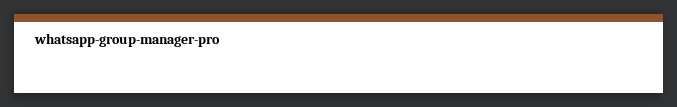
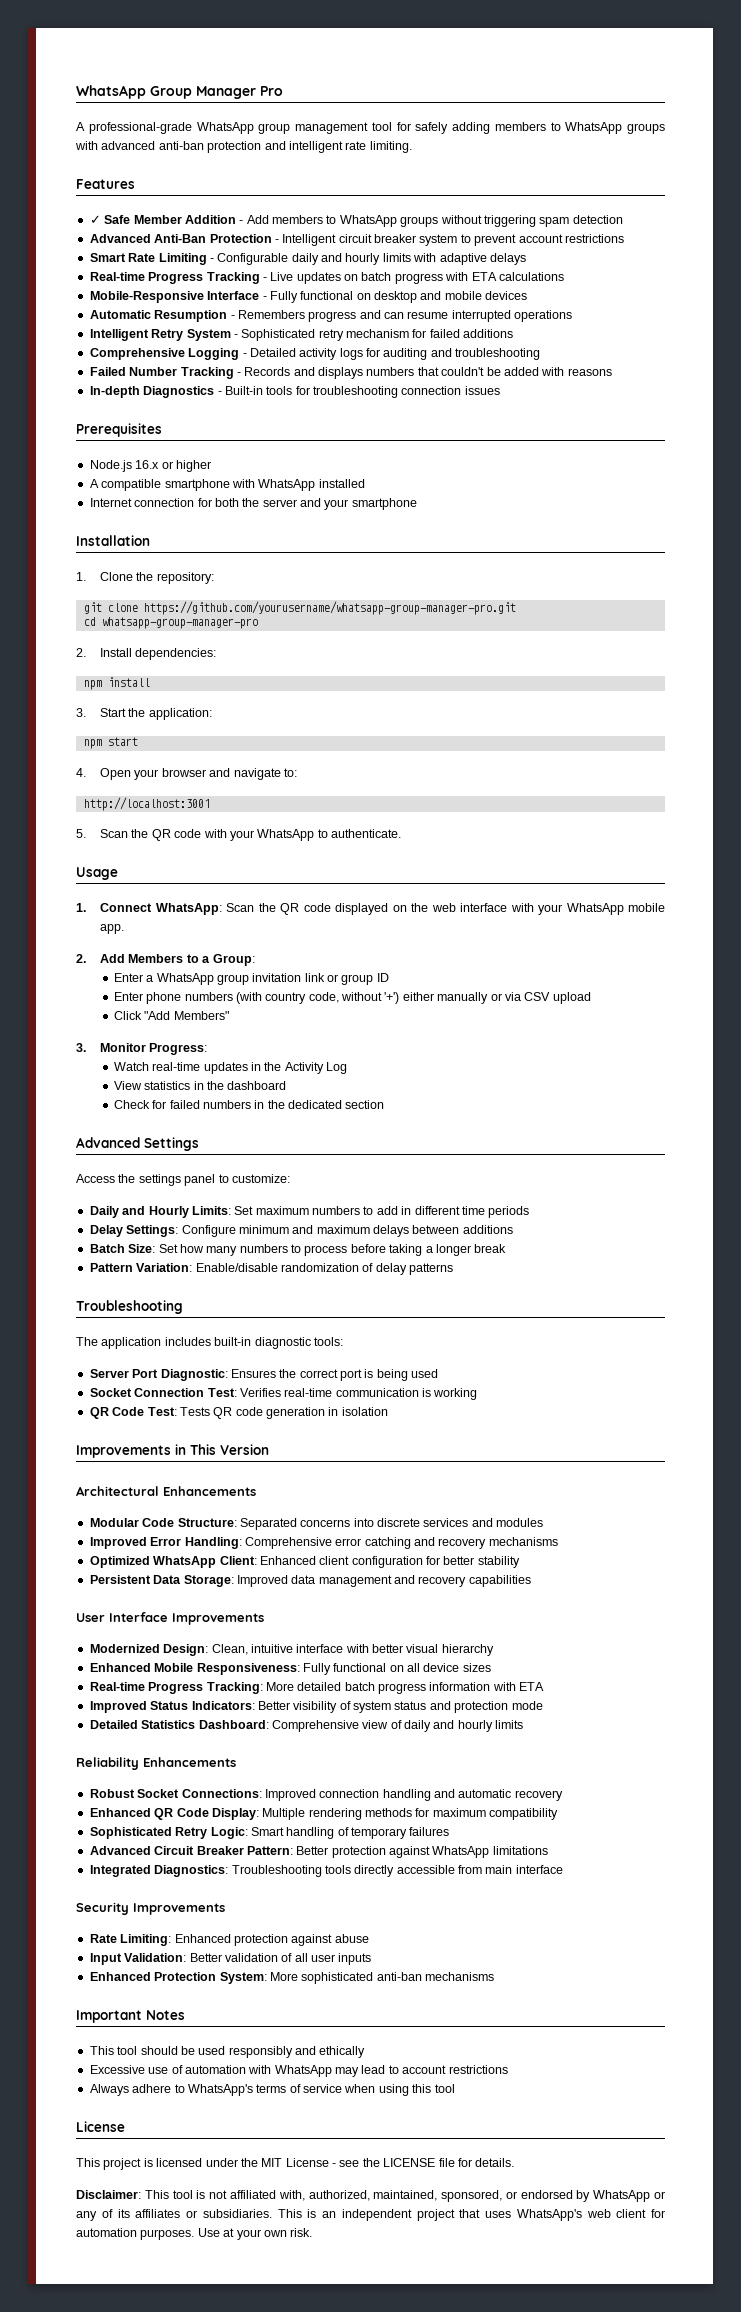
- whatsapp-group-manager-pro
+ WhatsApp Group Manager Pro
+ A professional-grade WhatsApp group management tool for safely adding members to WhatsApp groups with advanced anti-ban protection and intelligent rate limiting.
+ Features
+ ✓ Safe Member Addition - Add members to WhatsApp groups without triggering spam detection
+ Advanced Anti-Ban Protection - Intelligent circuit breaker system to prevent account restrictions
+ Smart Rate Limiting - Configurable daily and hourly limits with adaptive delays
+ Real-time Progress Tracking - Live updates on batch progress with ETA calculations
+ Mobile-Responsive Interface - Fully functional on desktop and mobile devices
+ Automatic Resumption - Remembers progress and can resume interrupted operations
+ Intelligent Retry System - Sophisticated retry mechanism for failed additions
+ Comprehensive Logging - Detailed activity logs for auditing and troubleshooting
+ Failed Number Tracking - Records and displays numbers that couldn't be added with reasons
+ In-depth Diagnostics - Built-in tools for troubleshooting connection issues
+ Prerequisites
+ Node.js 16.x or higher
+ A compatible smartphone with WhatsApp installed
+ Internet connection for both the server and your smartphone
+ Installation
+ 1. Clone the repository:
+ git clone https://github.com/yourusername/whatsapp-group-manager-pro.git
+ cd whatsapp-group-manager-pro
+ 2. Install dependencies:
+ npm install
+ 3. Start the application:
+ npm start
+ 4. Open your browser and navigate to:
+ http://localhost:3001
+ 5. Scan the QR code with your WhatsApp to authenticate.
+ Usage
+ 1. Connect WhatsApp: Scan the QR code displayed on the web interface with your WhatsApp mobile app.
+ 2. Add Members to a Group:
+ Enter a WhatsApp group invitation link or group ID
+ Enter phone numbers (with country code, without '+') either manually or via CSV upload
+ Click "Add Members"
+ 3. Monitor Progress:
+ Watch real-time updates in the Activity Log
+ View statistics in the dashboard
+ Check for failed numbers in the dedicated section
+ Advanced Settings
+ Access the settings panel to customize:
+ Daily and Hourly Limits: Set maximum numbers to add in different time periods
+ Delay Settings: Configure minimum and maximum delays between additions
+ Batch Size: Set how many numbers to process before taking a longer break
+ Pattern Variation: Enable/disable randomization of delay patterns
+ Troubleshooting
+ The application includes built-in diagnostic tools:
+ Server Port Diagnostic: Ensures the correct port is being used
+ Socket Connection Test: Verifies real-time communication is working
+ QR Code Test: Tests QR code generation in isolation
+ Improvements in This Version
+ Architectural Enhancements
+ Modular Code Structure: Separated concerns into discrete services and modules
+ Improved Error Handling: Comprehensive error catching and recovery mechanisms
+ Optimized WhatsApp Client: Enhanced client configuration for better stability
+ Persistent Data Storage: Improved data management and recovery capabilities
+ User Interface Improvements
+ Modernized Design: Clean, intuitive interface with better visual hierarchy
+ Enhanced Mobile Responsiveness: Fully functional on all device sizes
+ Real-time Progress Tracking: More detailed batch progress information with ETA
+ Improved Status Indicators: Better visibility of system status and protection mode
+ Detailed Statistics Dashboard: Comprehensive view of daily and hourly limits
+ Reliability Enhancements
+ Robust Socket Connections: Improved connection handling and automatic recovery
+ Enhanced QR Code Display: Multiple rendering methods for maximum compatibility
+ Sophisticated Retry Logic: Smart handling of temporary failures
+ Advanced Circuit Breaker Pattern: Better protection against WhatsApp limitations
+ Integrated Diagnostics: Troubleshooting tools directly accessible from main interface
+ Security Improvements
+ Rate Limiting: Enhanced protection against abuse
+ Input Validation: Better validation of all user inputs
+ Enhanced Protection System: More sophisticated anti-ban mechanisms
+ Important Notes
+ This tool should be used responsibly and ethically
+ Excessive use of automation with WhatsApp may lead to account restrictions
+ Always adhere to WhatsApp's terms of service when using this tool
+ License
+ This project is licensed under the MIT License - see the LICENSE file for details.
+ Disclaimer: This tool is not affiliated with, authorized, maintained, sponsored, or endorsed by WhatsApp or any of its affiliates or subsidiaries. This is an independent project that uses WhatsApp's web client for automation purposes. Use at your own risk.

